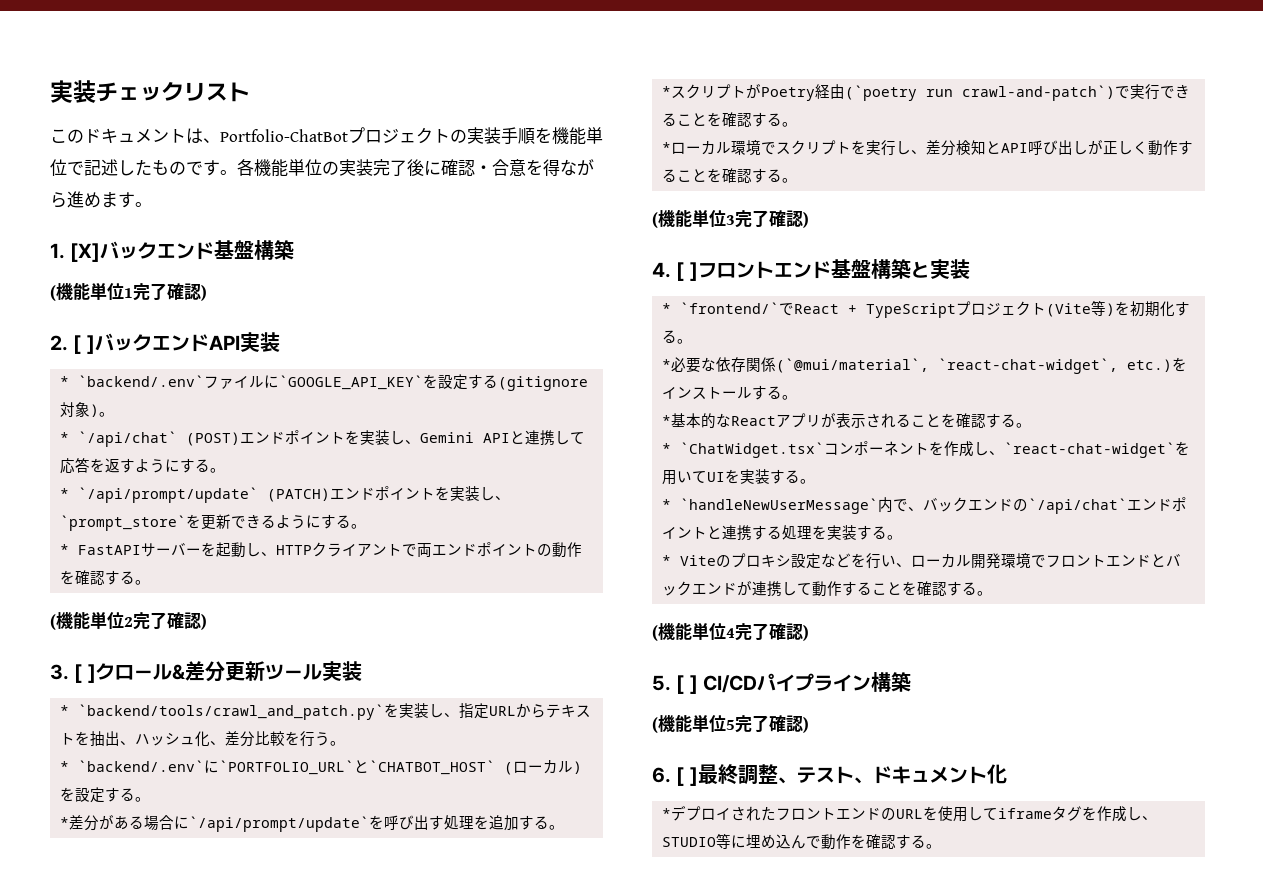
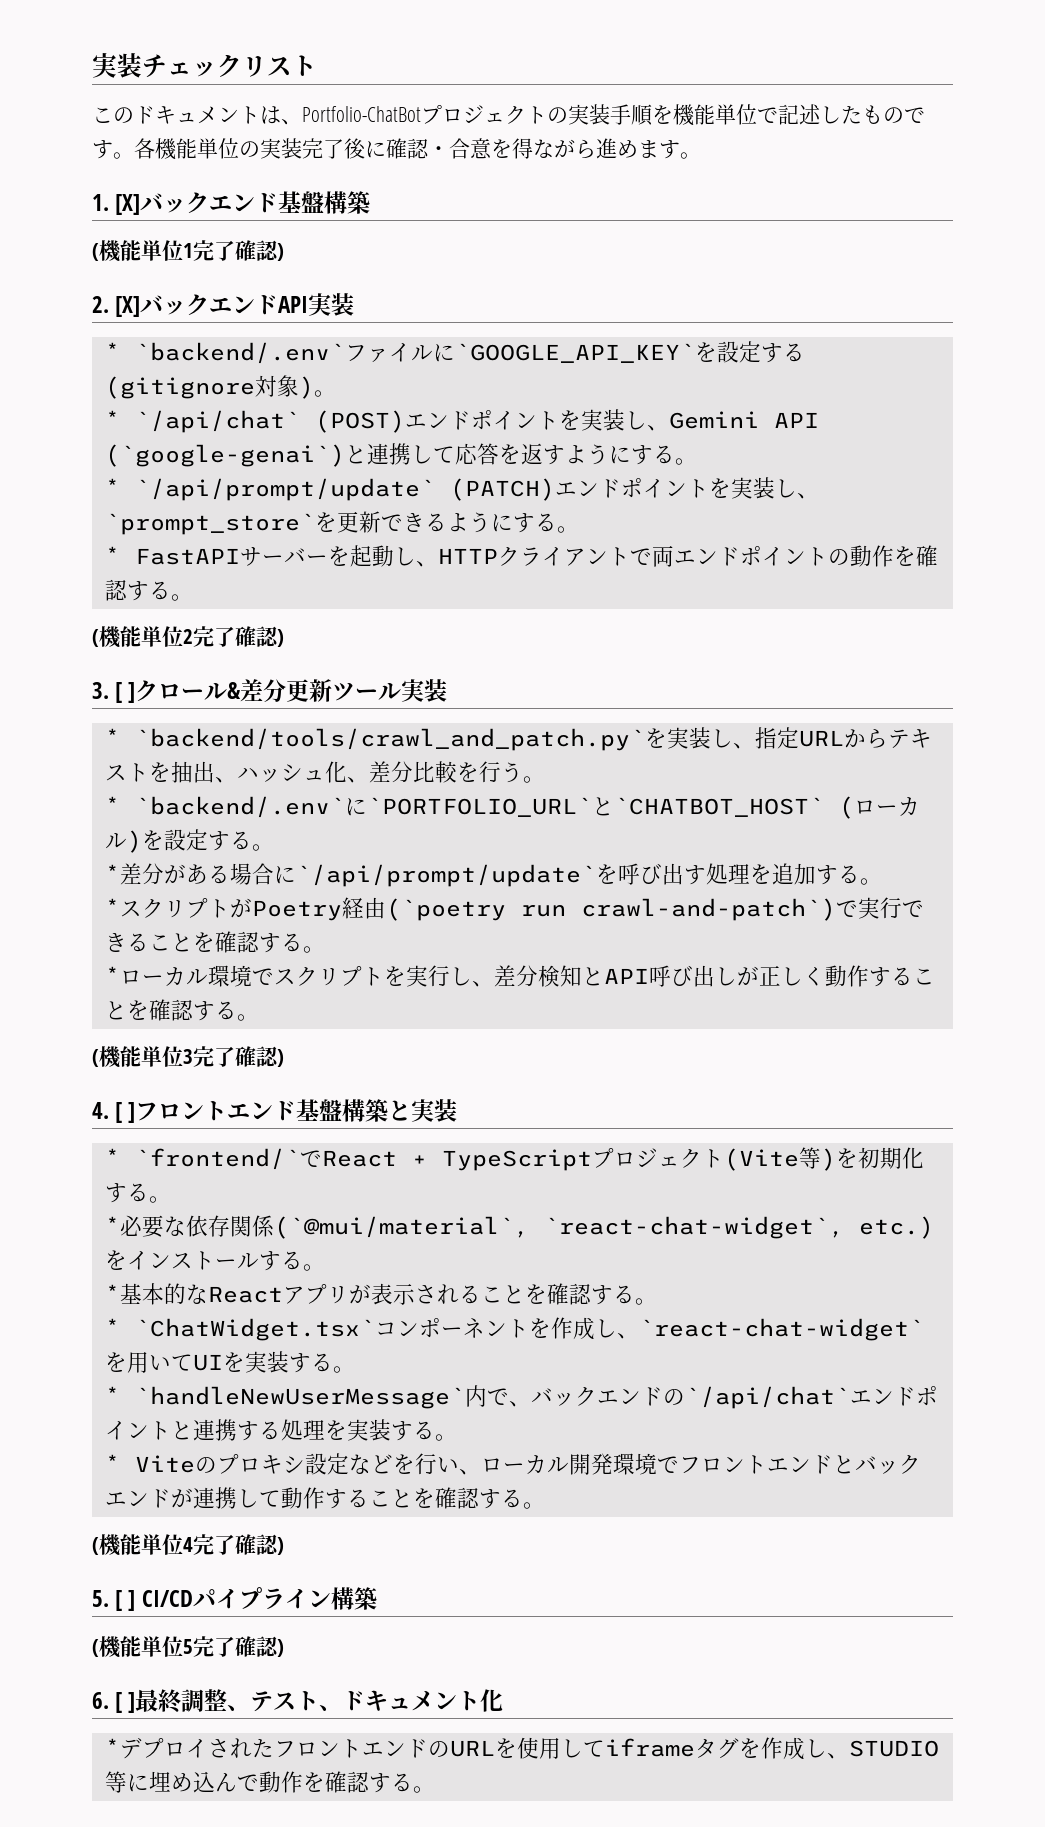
- 2. [ ]バックエンドAPI実装
+ 2. [X]バックエンドAPI実装
- * `/api/chat` (POST)エンドポイントを実装し、Gemini APIと連携して応答を返すようにする。
+ * `/api/chat` (POST)エンドポイントを実装し、Gemini API (`google-genai`)と連携して応答を返すようにする。

